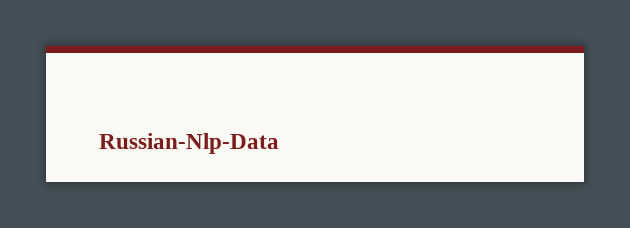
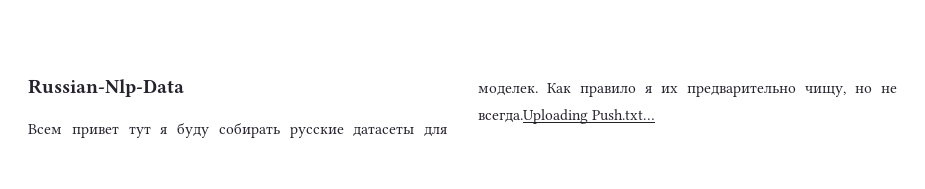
+ Всем привет тут я буду собирать русские датасеты для моделек. Как правило я их предварительно чищу, но не всегда.Uploading Push.txt…

